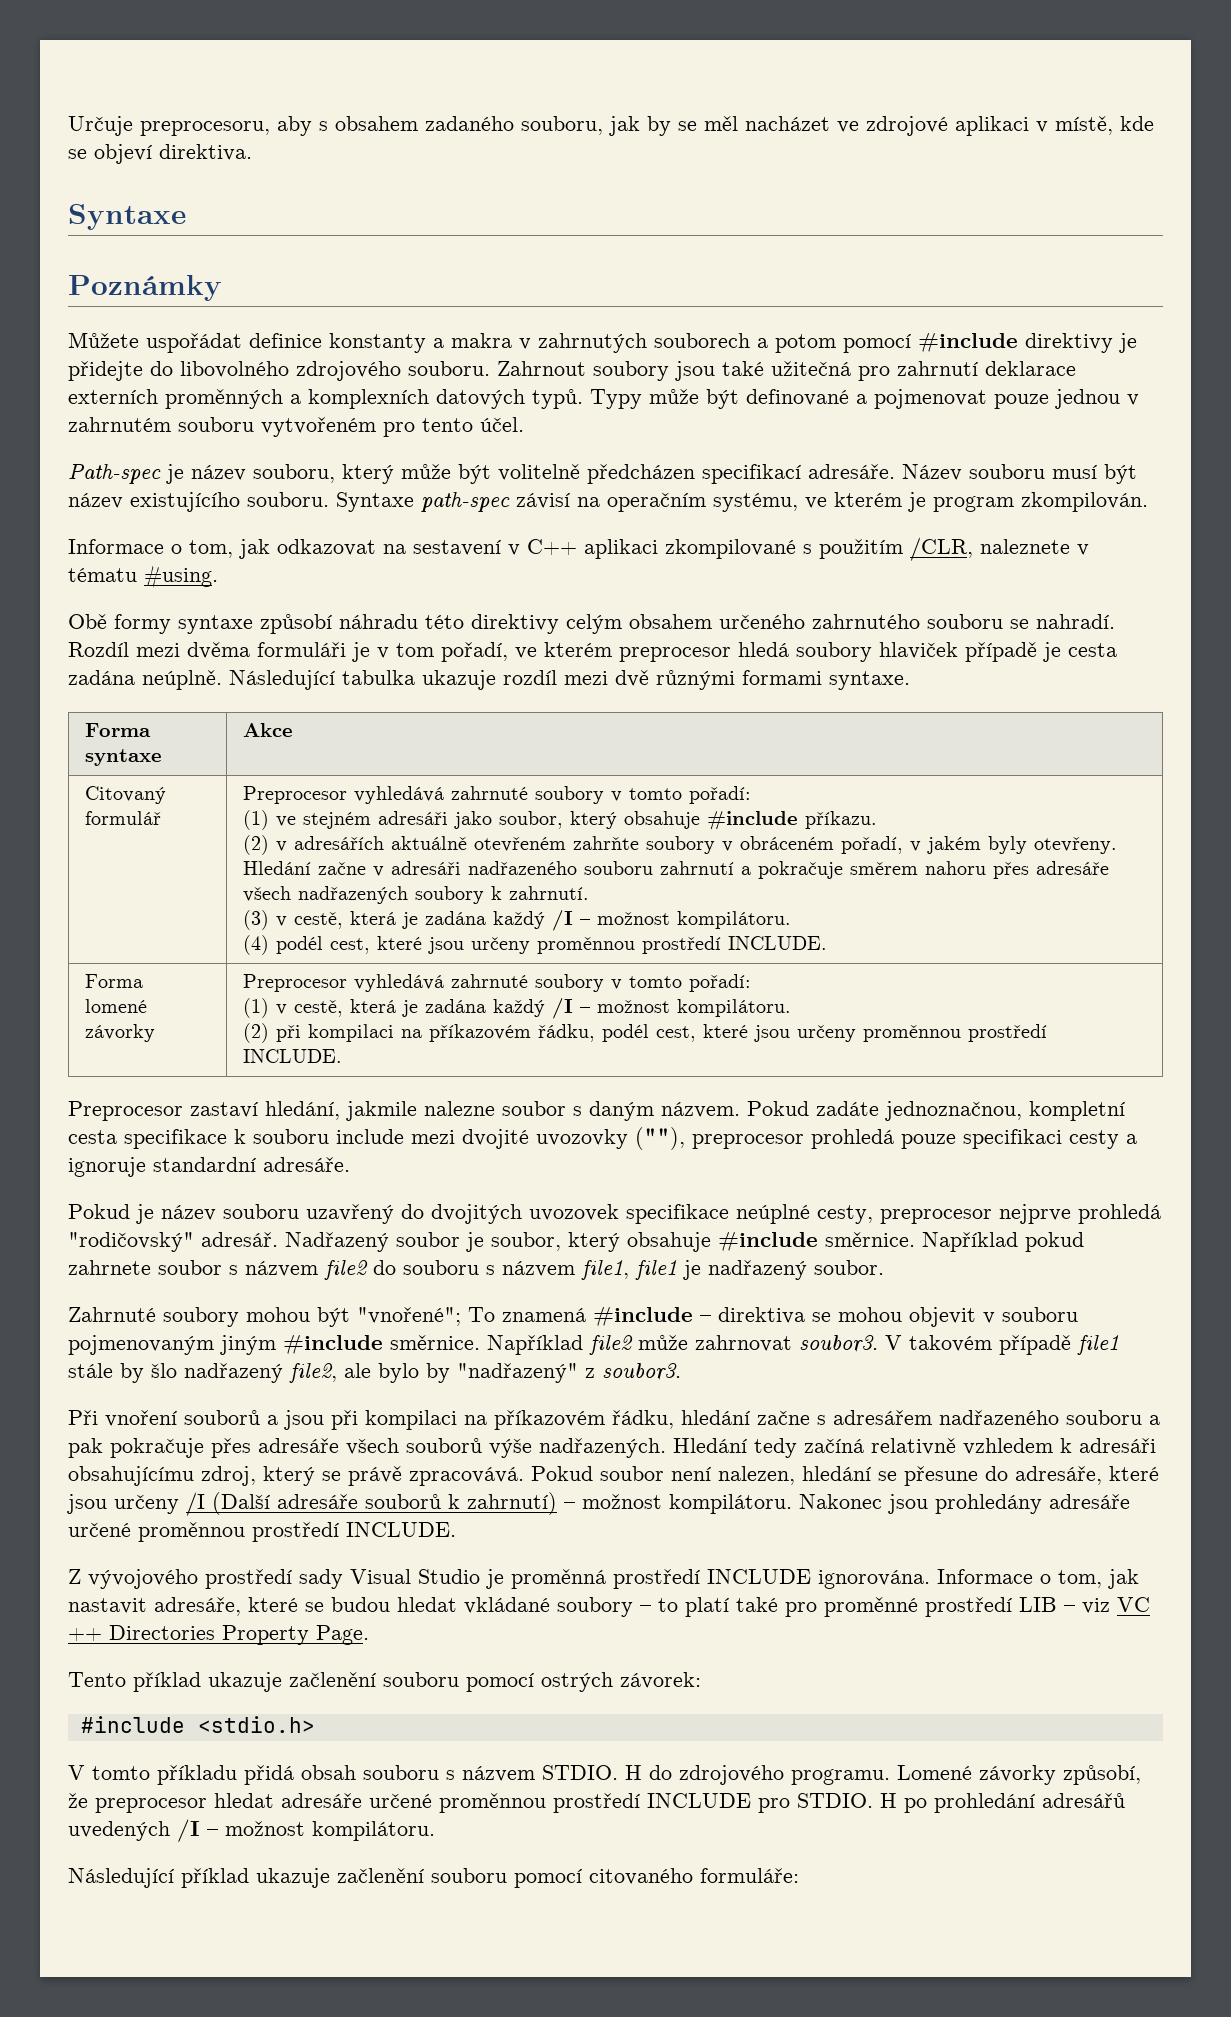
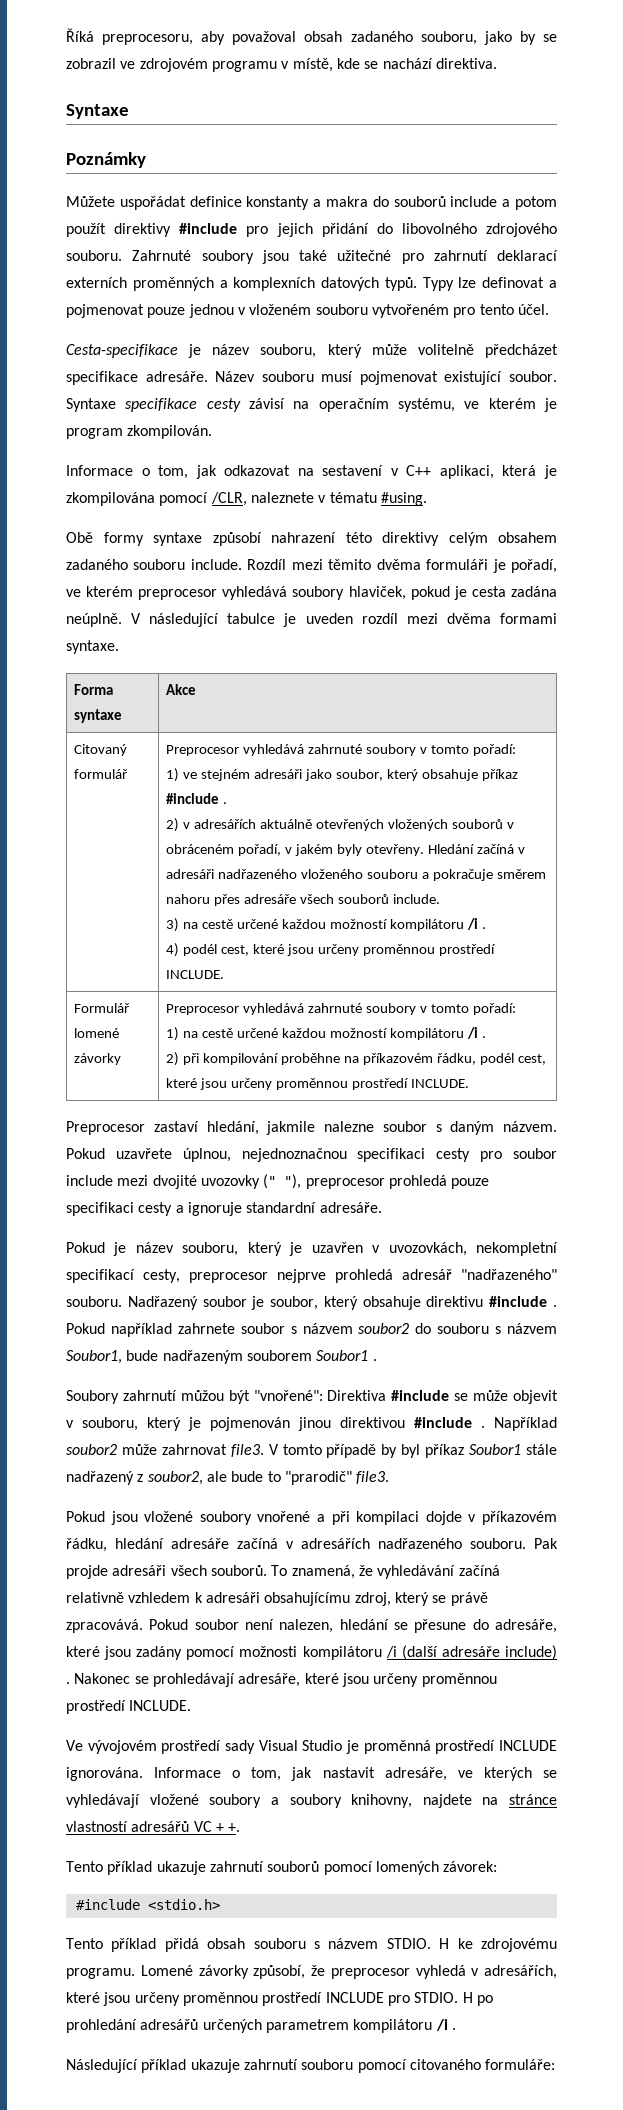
- Určuje preprocesoru, aby s obsahem zadaného souboru, jak by se měl nacházet ve zdrojové aplikaci v místě, kde se objeví direktiva.
+ Říká preprocesoru, aby považoval obsah zadaného souboru, jako by se zobrazil ve zdrojovém programu v místě, kde se nachází direktiva.
- Můžete uspořádat definice konstanty a makra v zahrnutých souborech a potom pomocí #include direktivy je přidejte do libovolného zdrojového souboru.
+ Můžete uspořádat definice konstanty a makra do souborů include a potom použít direktivy #include pro jejich přidání do libovolného zdrojového souboru.
- Zahrnout soubory jsou také užitečná pro zahrnutí deklarace externích proměnných a komplexních datových typů.
+ Zahrnuté soubory jsou také užitečné pro zahrnutí deklarací externích proměnných a komplexních datových typů.
- Typy může být definované a pojmenovat pouze jednou v zahrnutém souboru vytvořeném pro tento účel.
+ Typy lze definovat a pojmenovat pouze jednou v vloženém souboru vytvořeném pro tento účel.
- Path-spec je název souboru, který může být volitelně předcházen specifikací adresáře. Název souboru musí být název existujícího souboru. Syntaxe path-spec závisí na operačním systému, ve kterém je program zkompilován.
+ Cesta-specifikace je název souboru, který může volitelně předcházet specifikace adresáře. Název souboru musí pojmenovat existující soubor. Syntaxe specifikace cesty závisí na operačním systému, ve kterém je program zkompilován.
- Informace o tom, jak odkazovat na sestavení v C++ aplikaci zkompilované s použitím /CLR, naleznete v tématu #using.
+ Informace o tom, jak odkazovat na sestavení v C++ aplikaci, která je zkompilována pomocí /CLR, naleznete v tématu #using.
- Obě formy syntaxe způsobí náhradu této direktivy celým obsahem určeného zahrnutého souboru se nahradí.
+ Obě formy syntaxe způsobí nahrazení této direktivy celým obsahem zadaného souboru include.
- Rozdíl mezi dvěma formuláři je v tom pořadí, ve kterém preprocesor hledá soubory hlaviček případě je cesta zadána neúplně. Následující tabulka ukazuje rozdíl mezi dvě různými formami syntaxe.
+ Rozdíl mezi těmito dvěma formuláři je pořadí, ve kterém preprocesor vyhledává soubory hlaviček, pokud je cesta zadána neúplně. V následující tabulce je uveden rozdíl mezi dvěma formami syntaxe.
- (1) ve stejném adresáři jako soubor, který obsahuje #include příkazu.
- (2) v adresářích aktuálně otevřeném zahrňte soubory v obráceném pořadí, v jakém byly otevřeny.
+ 1) ve stejném adresáři jako soubor, který obsahuje příkaz #include .
+ 2) v adresářích aktuálně otevřených vložených souborů v obráceném pořadí, v jakém byly otevřeny.
- Hledání začne v adresáři nadřazeného souboru zahrnutí a pokračuje směrem nahoru přes adresáře všech nadřazených soubory k zahrnutí.
- (3) v cestě, která je zadána každý /I – možnost kompilátoru.
- (4) podél cest, které jsou určeny proměnnou prostředí INCLUDE.
- Forma lomené závorky | Preprocesor vyhledává zahrnuté soubory v tomto pořadí:
- (1) v cestě, která je zadána každý /I – možnost kompilátoru.
- (2) při kompilaci na příkazovém řádku, podél cest, které jsou určeny proměnnou prostředí INCLUDE.
+ Hledání začíná v adresáři nadřazeného vloženého souboru a pokračuje směrem nahoru přes adresáře všech souborů include.
+ 3) na cestě určené každou možností kompilátoru /i .
+ 4) podél cest, které jsou určeny proměnnou prostředí INCLUDE.
+ Formulář lomené závorky | Preprocesor vyhledává zahrnuté soubory v tomto pořadí:
+ 1) na cestě určené každou možností kompilátoru /i .
+ 2) při kompilování proběhne na příkazovém řádku, podél cest, které jsou určeny proměnnou prostředí INCLUDE.
- Pokud zadáte jednoznačnou, kompletní cesta specifikace k souboru include mezi dvojité uvozovky (""), preprocesor prohledá pouze specifikaci cesty a ignoruje standardní adresáře.
+ Pokud uzavřete úplnou, nejednoznačnou specifikaci cesty pro soubor include mezi dvojité uvozovky (" "), preprocesor prohledá pouze specifikaci cesty a ignoruje standardní adresáře.
- Pokud je název souboru uzavřený do dvojitých uvozovek specifikace neúplné cesty, preprocesor nejprve prohledá "rodičovský" adresář.
+ Pokud je název souboru, který je uzavřen v uvozovkách, nekompletní specifikací cesty, preprocesor nejprve prohledá adresář "nadřazeného" souboru.
- Nadřazený soubor je soubor, který obsahuje #include směrnice. Například pokud zahrnete soubor s názvem file2 do souboru s názvem file1, file1 je nadřazený soubor.
- Zahrnuté soubory mohou být "vnořené"; To znamená #include – direktiva se mohou objevit v souboru pojmenovaným jiným #include směrnice. Například file2 může zahrnovat soubor3. V takovém případě file1 stále by šlo nadřazený file2, ale bylo by "nadřazený" z soubor3.
- Při vnoření souborů a jsou při kompilaci na příkazovém řádku, hledání začne s adresářem nadřazeného souboru a pak pokračuje přes adresáře všech souborů výše nadřazených. Hledání tedy začíná relativně vzhledem k adresáři obsahujícímu zdroj, který se právě zpracovává.
+ Nadřazený soubor je soubor, který obsahuje direktivu #include . Pokud například zahrnete soubor s názvem soubor2 do souboru s názvem Soubor1, bude nadřazeným souborem Soubor1 .
+ Soubory zahrnutí můžou být "vnořené": Direktiva #include se může objevit v souboru, který je pojmenován jinou direktivou #include . Například soubor2 může zahrnovat file3. V tomto případě by byl příkaz Soubor1 stále nadřazený z soubor2, ale bude to "prarodič" file3.
+ Pokud jsou vložené soubory vnořené a při kompilaci dojde v příkazovém řádku, hledání adresáře začíná v adresářích nadřazeného souboru. Pak projde adresáři všech souborů. To znamená, že vyhledávání začíná relativně vzhledem k adresáři obsahujícímu zdroj, který se právě zpracovává.
- Pokud soubor není nalezen, hledání se přesune do adresáře, které jsou určeny /I (Další adresáře souborů k zahrnutí) – možnost kompilátoru. Nakonec jsou prohledány adresáře určené proměnnou prostředí INCLUDE.
- Z vývojového prostředí sady Visual Studio je proměnná prostředí INCLUDE ignorována.
+ Pokud soubor není nalezen, hledání se přesune do adresáře, které jsou zadány pomocí možnosti kompilátoru /i (další adresáře include) . Nakonec se prohledávají adresáře, které jsou určeny proměnnou prostředí INCLUDE.
+ Ve vývojovém prostředí sady Visual Studio je proměnná prostředí INCLUDE ignorována.
- Informace o tom, jak nastavit adresáře, které se budou hledat vkládané soubory – to platí také pro proměnné prostředí LIB – viz VC ++ Directories Property Page.
+ Informace o tom, jak nastavit adresáře, ve kterých se vyhledávají vložené soubory a soubory knihovny, najdete na stránce vlastností adresářů VC + +.
- Tento příklad ukazuje začlenění souboru pomocí ostrých závorek:
+ Tento příklad ukazuje zahrnutí souborů pomocí lomených závorek:
- V tomto příkladu přidá obsah souboru s názvem STDIO.
+ Tento příklad přidá obsah souboru s názvem STDIO.
- H do zdrojového programu.
+ H ke zdrojovému programu.
- Lomené závorky způsobí, že preprocesor hledat adresáře určené proměnnou prostředí INCLUDE pro STDIO.
+ Lomené závorky způsobí, že preprocesor vyhledá v adresářích, které jsou určeny proměnnou prostředí INCLUDE pro STDIO.
- H po prohledání adresářů uvedených /I – možnost kompilátoru.
+ H po prohledání adresářů určených parametrem kompilátoru /i .
- Následující příklad ukazuje začlenění souboru pomocí citovaného formuláře:
+ Následující příklad ukazuje zahrnutí souboru pomocí citovaného formuláře:

